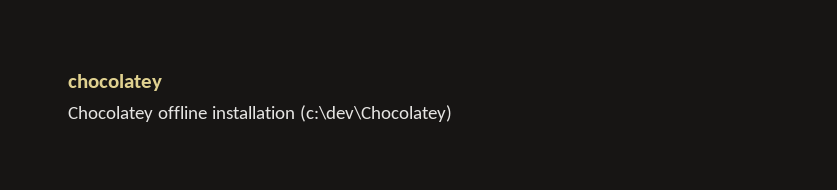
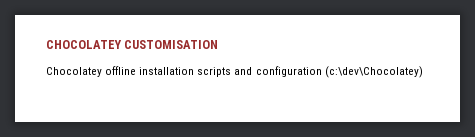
- chocolatey
+ CHOCOLATEY CUSTOMISATION
- Chocolatey offline installation (c:\dev\Chocolatey)
+ Chocolatey offline installation scripts and configuration (c:\dev\Chocolatey)

